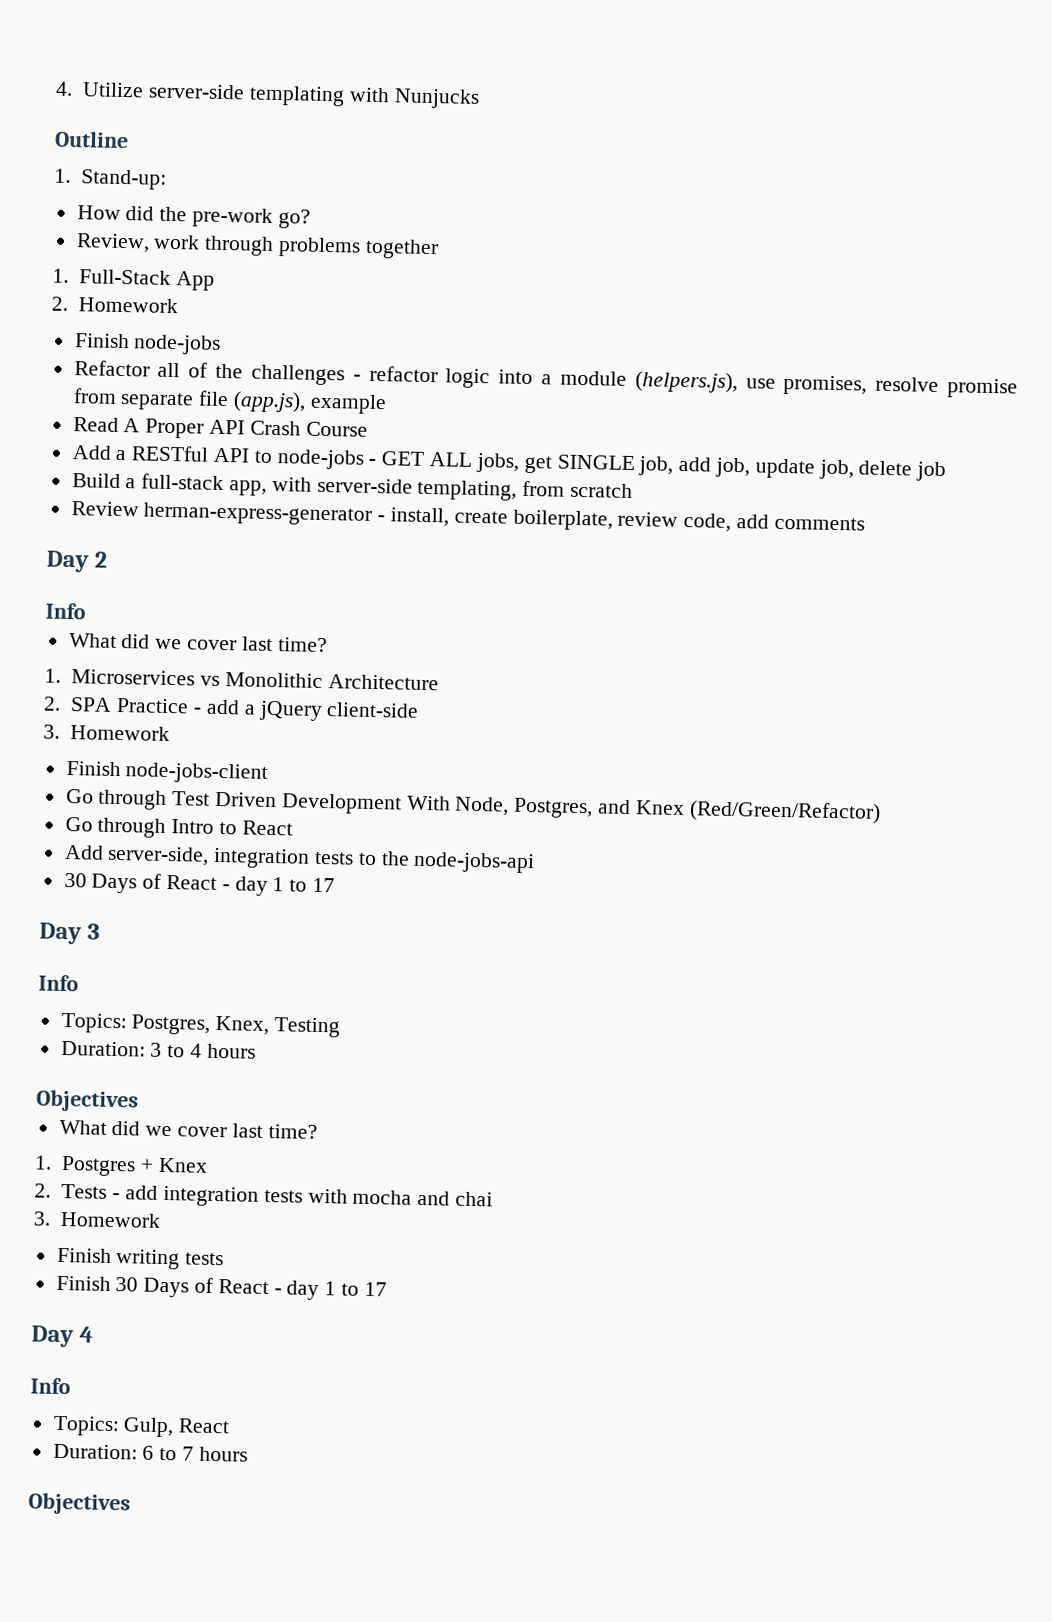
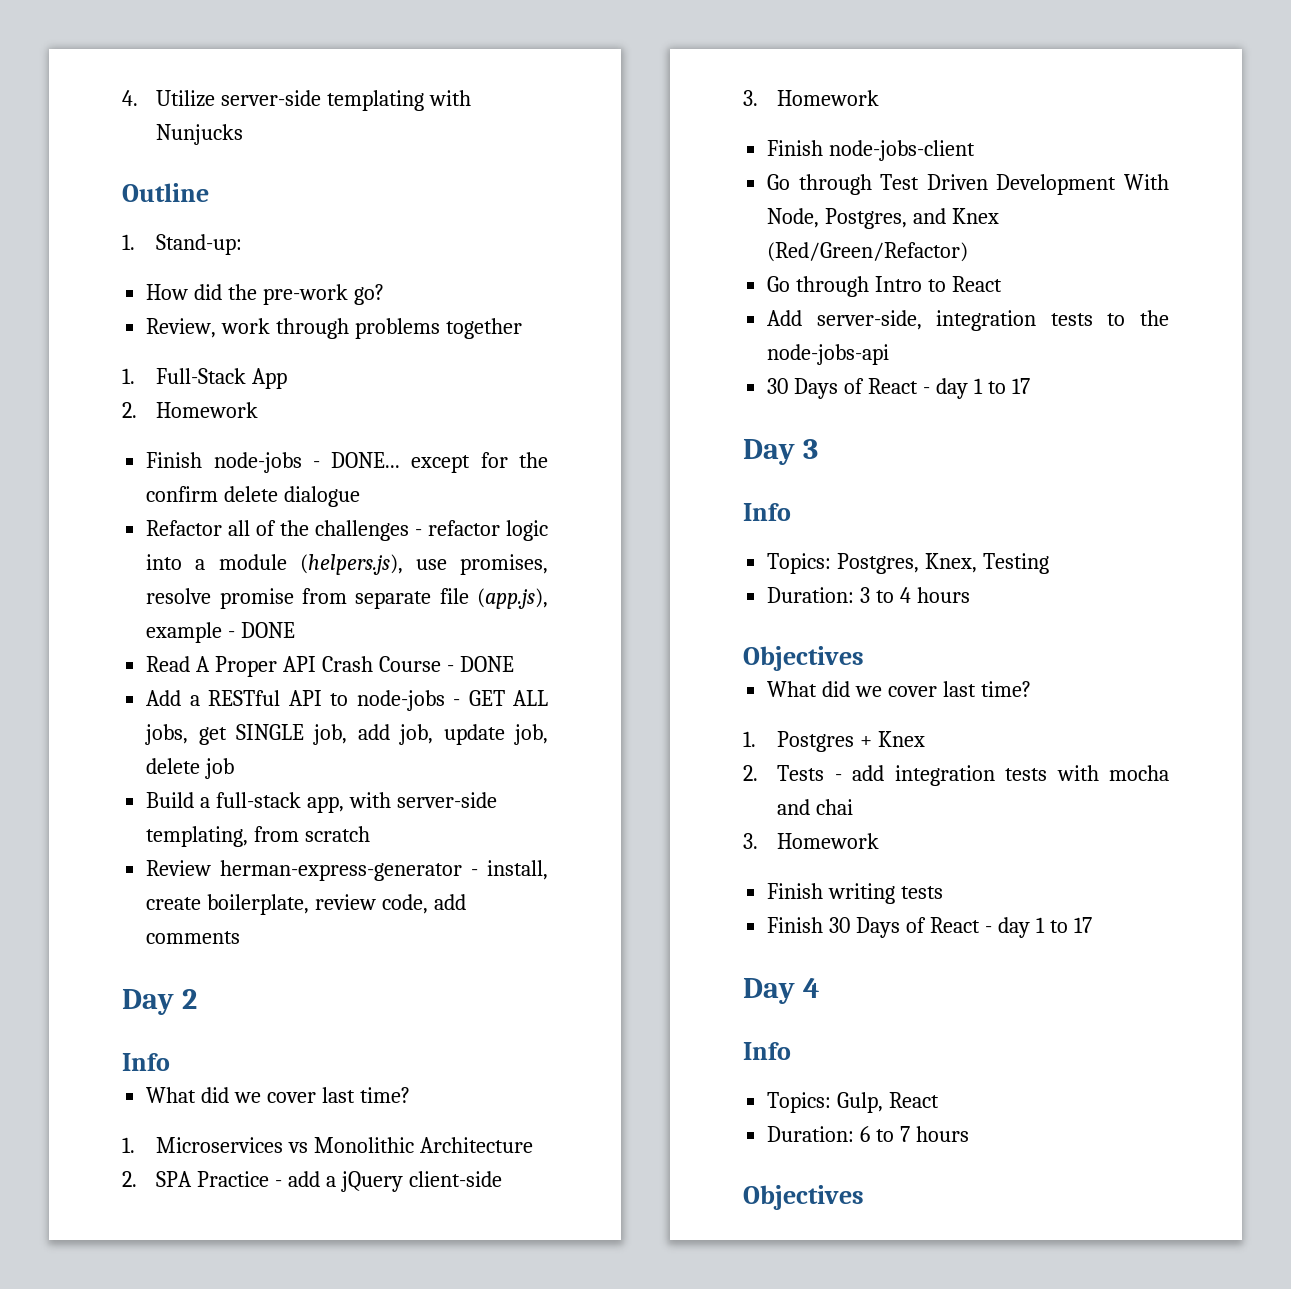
- Finish node-jobs
+ Finish node-jobs - DONE... except for the confirm delete dialogue
- Refactor all of the challenges - refactor logic into a module (helpers.js), use promises, resolve promise from separate file (app.js), example
+ Refactor all of the challenges - refactor logic into a module (helpers.js), use promises, resolve promise from separate file (app.js), example - DONE
- Read A Proper API Crash Course
+ Read A Proper API Crash Course - DONE

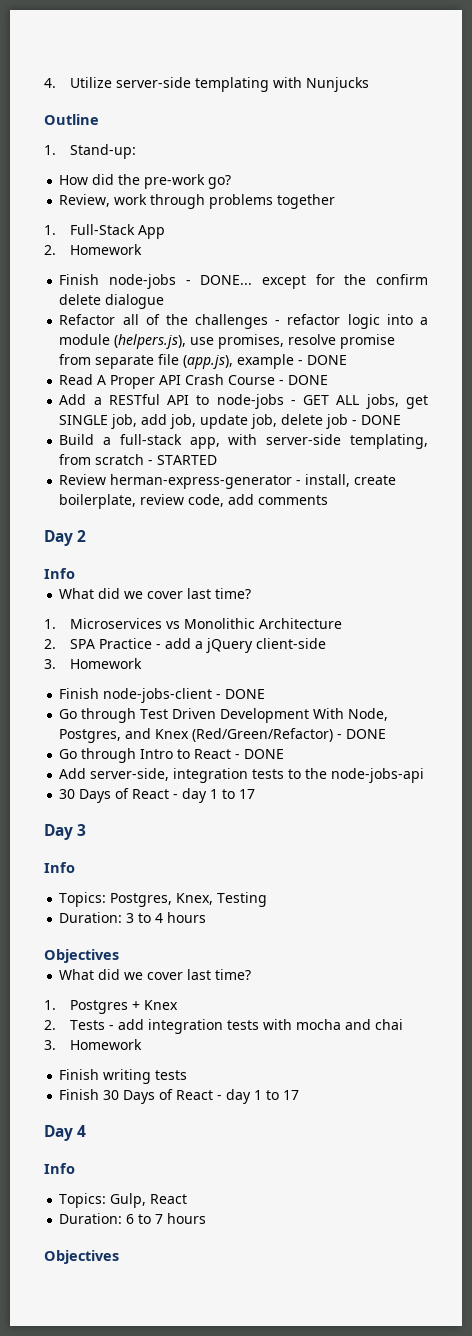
- Add a RESTful API to node-jobs - GET ALL jobs, get SINGLE job, add job, update job, delete job
+ Add a RESTful API to node-jobs - GET ALL jobs, get SINGLE job, add job, update job, delete job - DONE
- Build a full-stack app, with server-side templating, from scratch
+ Build a full-stack app, with server-side templating, from scratch - STARTED
- Finish node-jobs-client
+ Finish node-jobs-client - DONE
- Go through Test Driven Development With Node, Postgres, and Knex (Red/Green/Refactor)
+ Go through Test Driven Development With Node, Postgres, and Knex (Red/Green/Refactor) - DONE
- Go through Intro to React
+ Go through Intro to React - DONE

